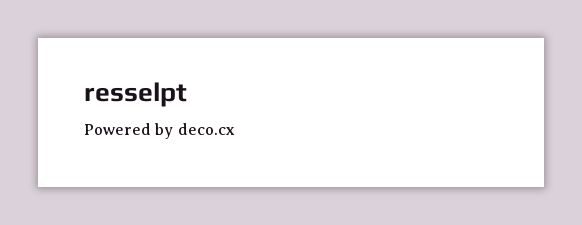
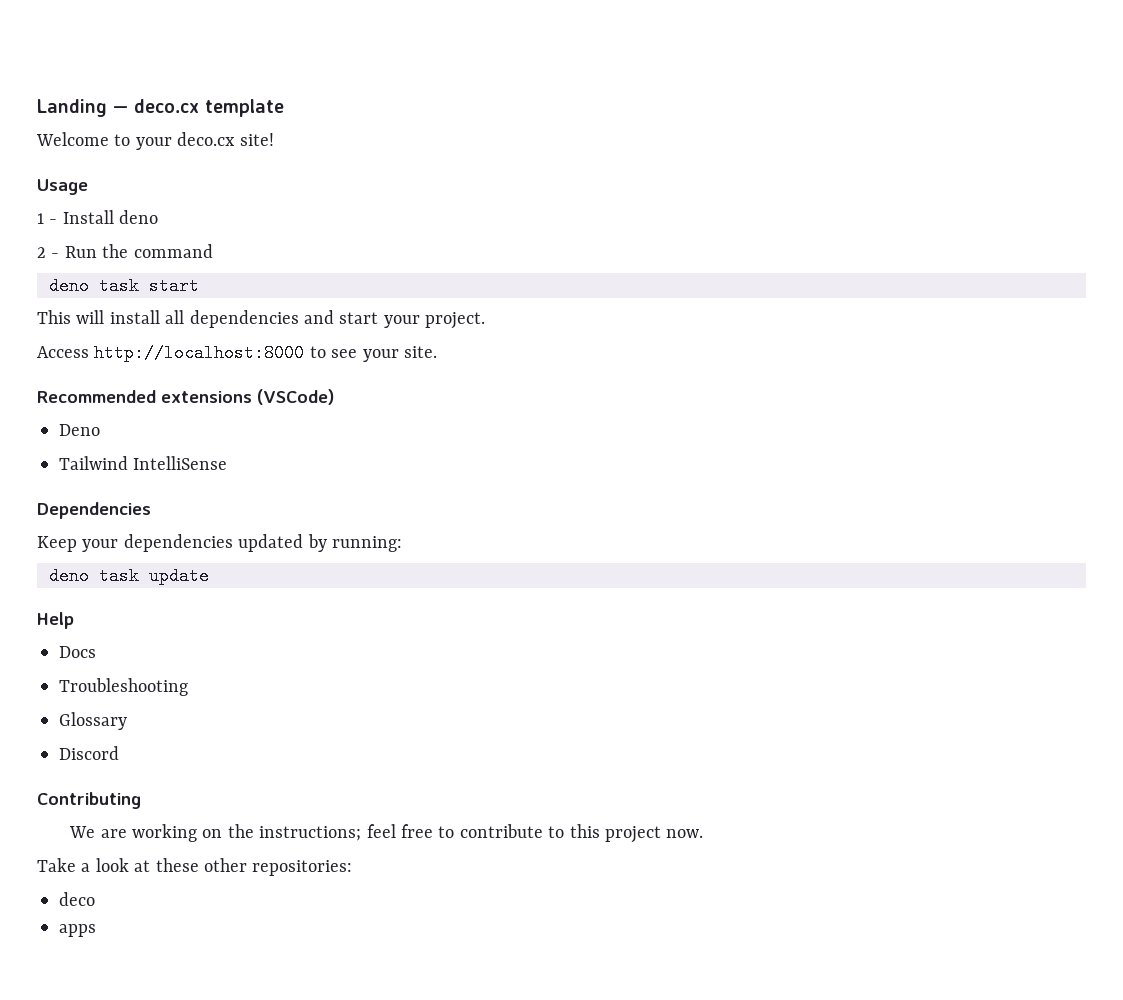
- resselpt
- Powered by deco.cx
+ Landing — deco.cx template
+ Welcome to your deco.cx site!
+ Usage
+ 1 - Install deno
+ 2 - Run the command
+ deno task start
+ This will install all dependencies and start your project.
+ Access http://localhost:8000 to see your site.
+ Recommended extensions (VSCode)
+ Deno
+ Tailwind IntelliSense
+ Dependencies
+ Keep your dependencies updated by running:
+ deno task update
+ Help
+ Docs
+ Troubleshooting
+ Glossary
+ Discord
+ Contributing
+ We are working on the instructions; feel free to contribute to this project now.
+ Take a look at these other repositories:
+ deco
+ apps

